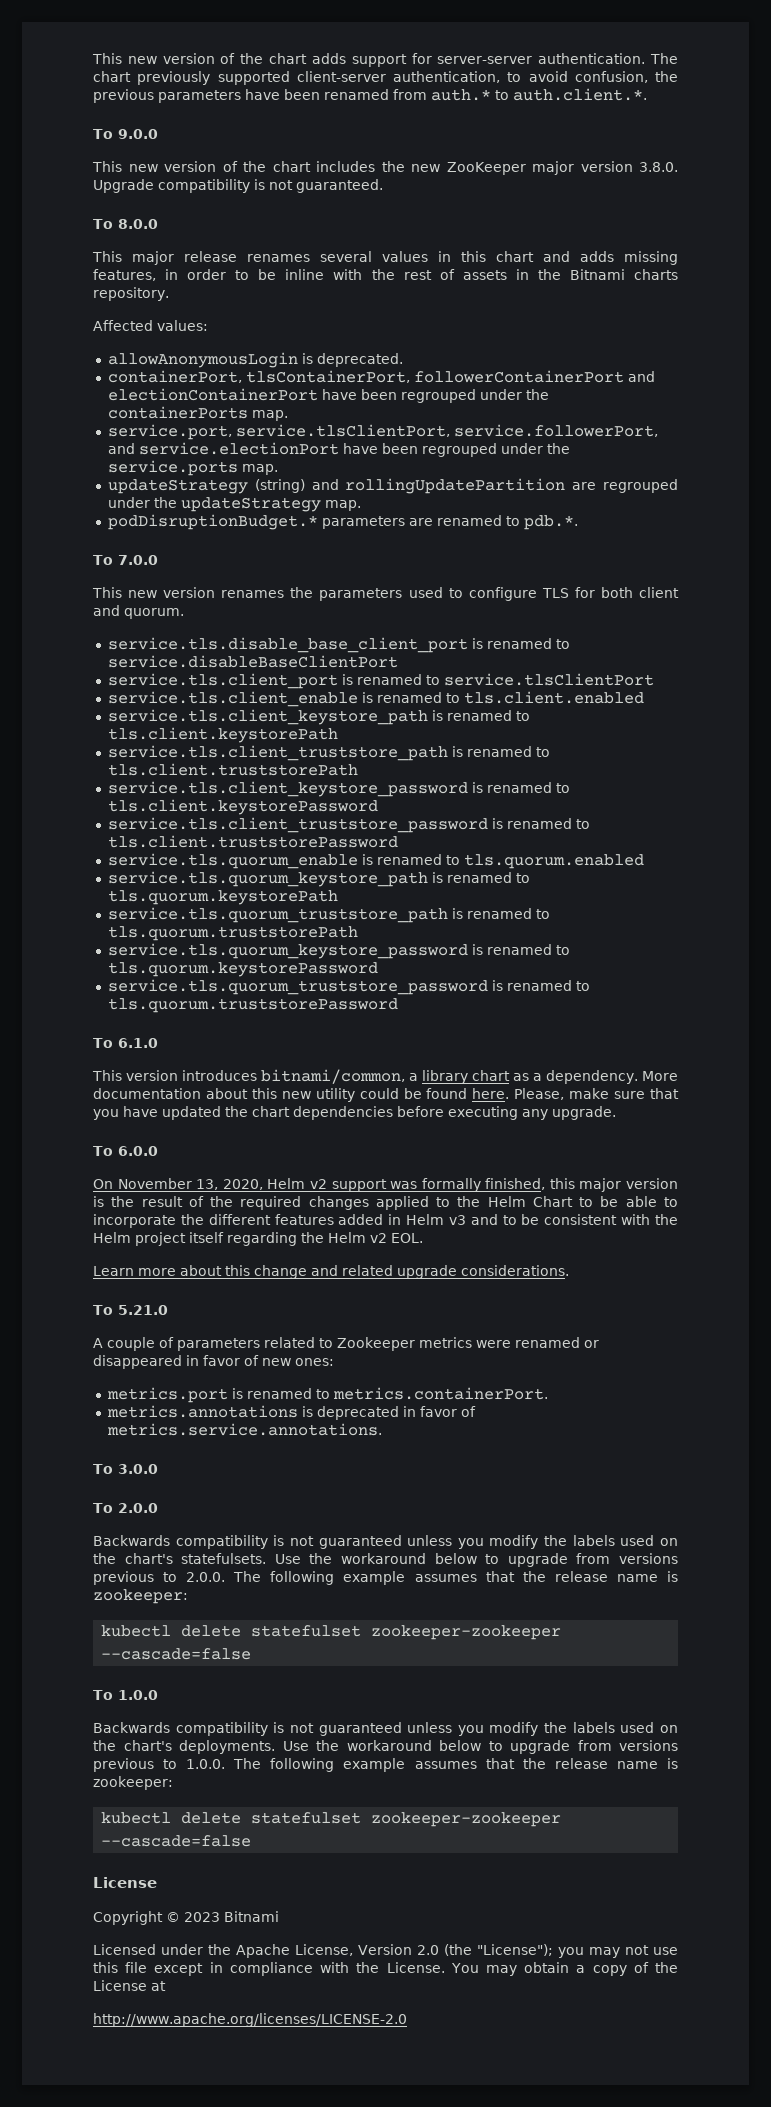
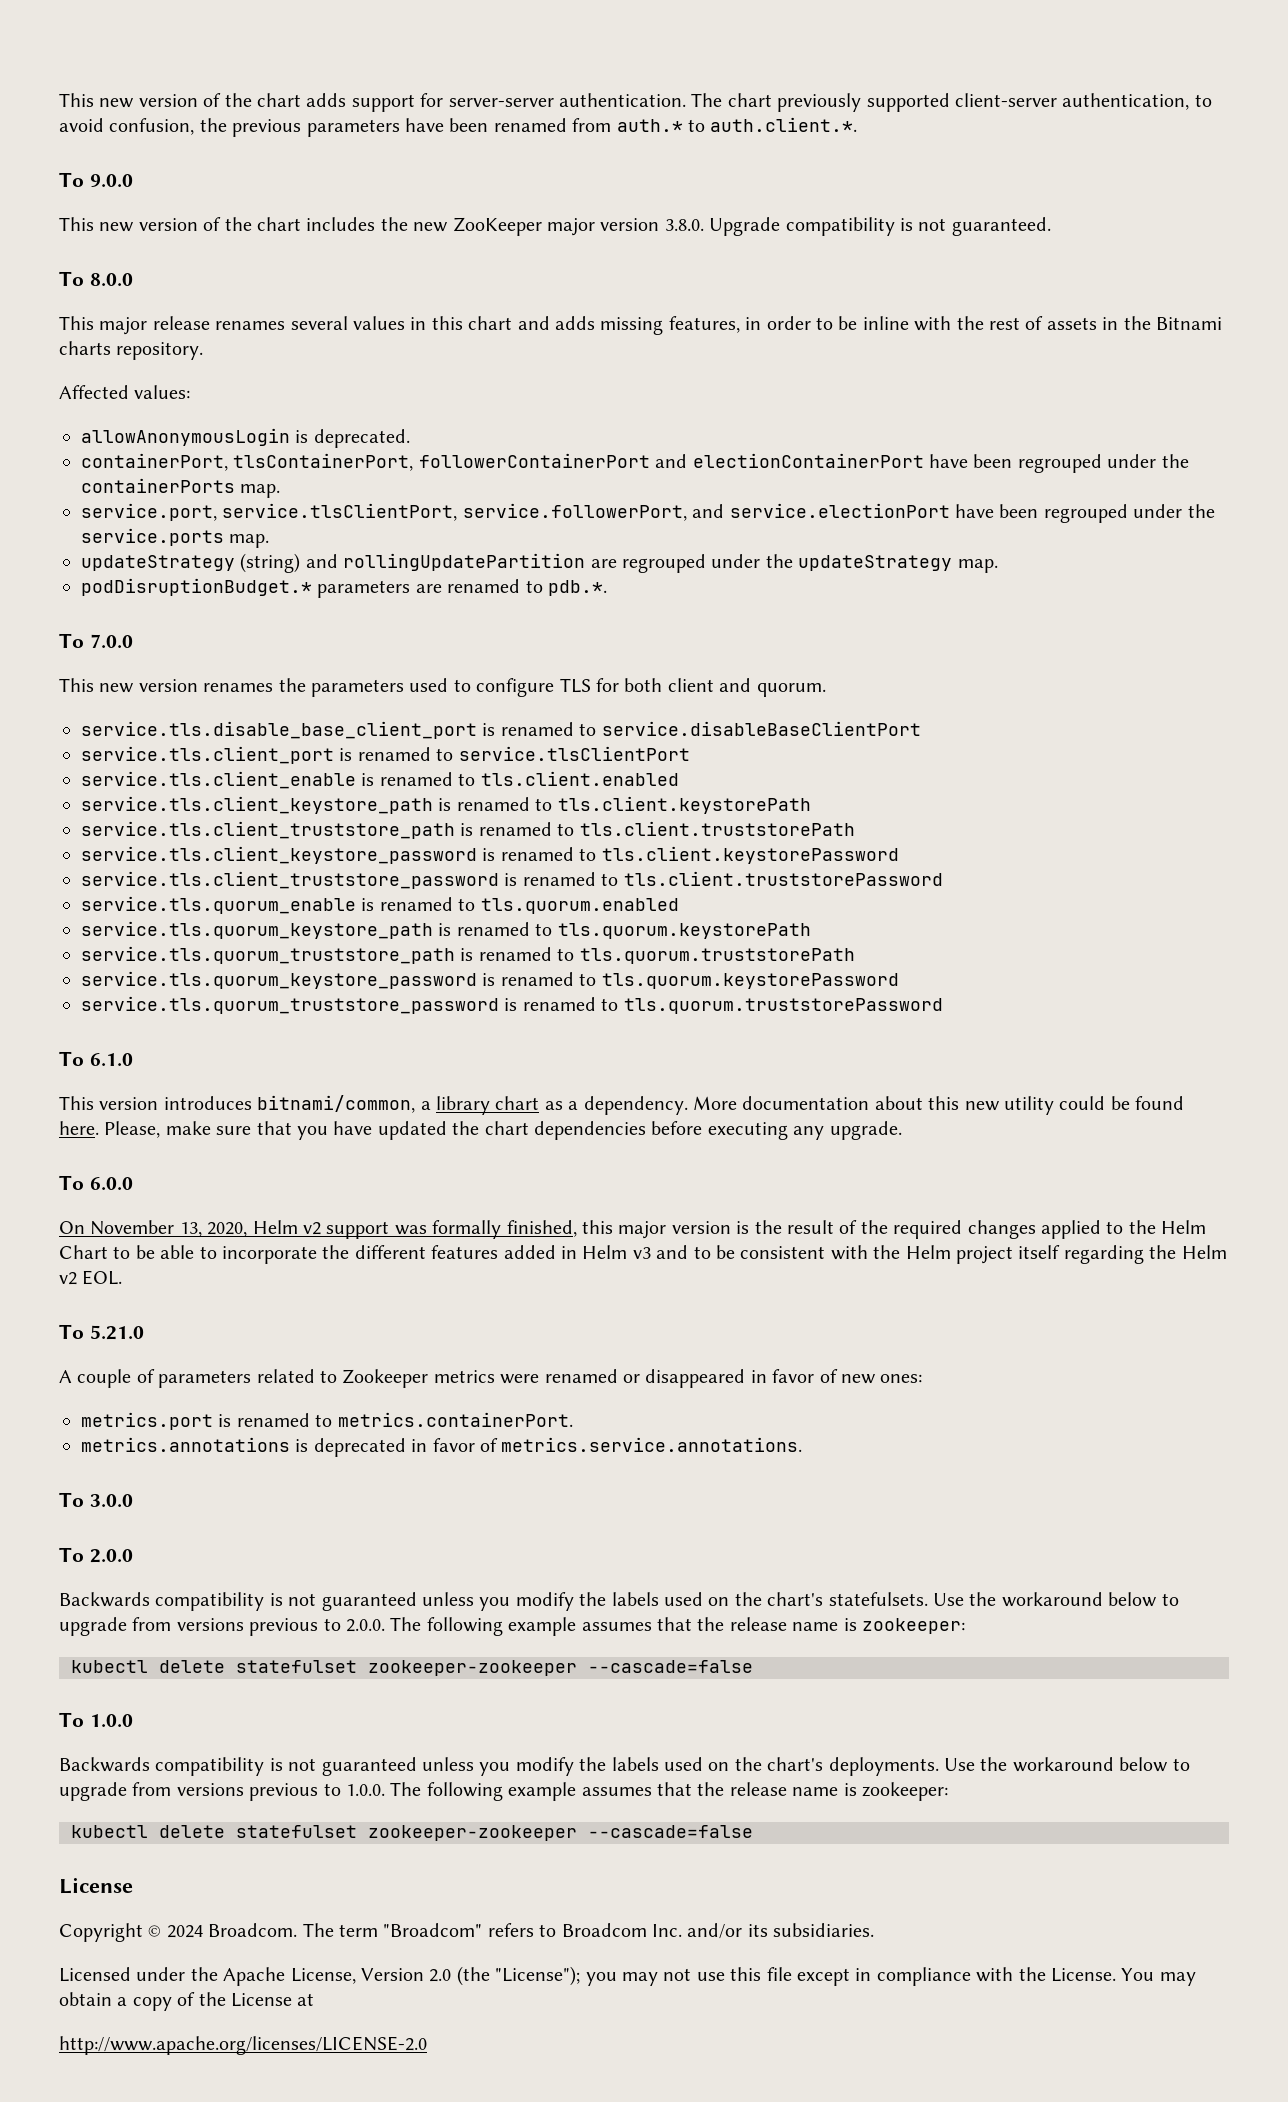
- Learn more about this change and related upgrade considerations.
- Copyright © 2023 Bitnami
+ Copyright © 2024 Broadcom. The term "Broadcom" refers to Broadcom Inc. and/or its subsidiaries.

